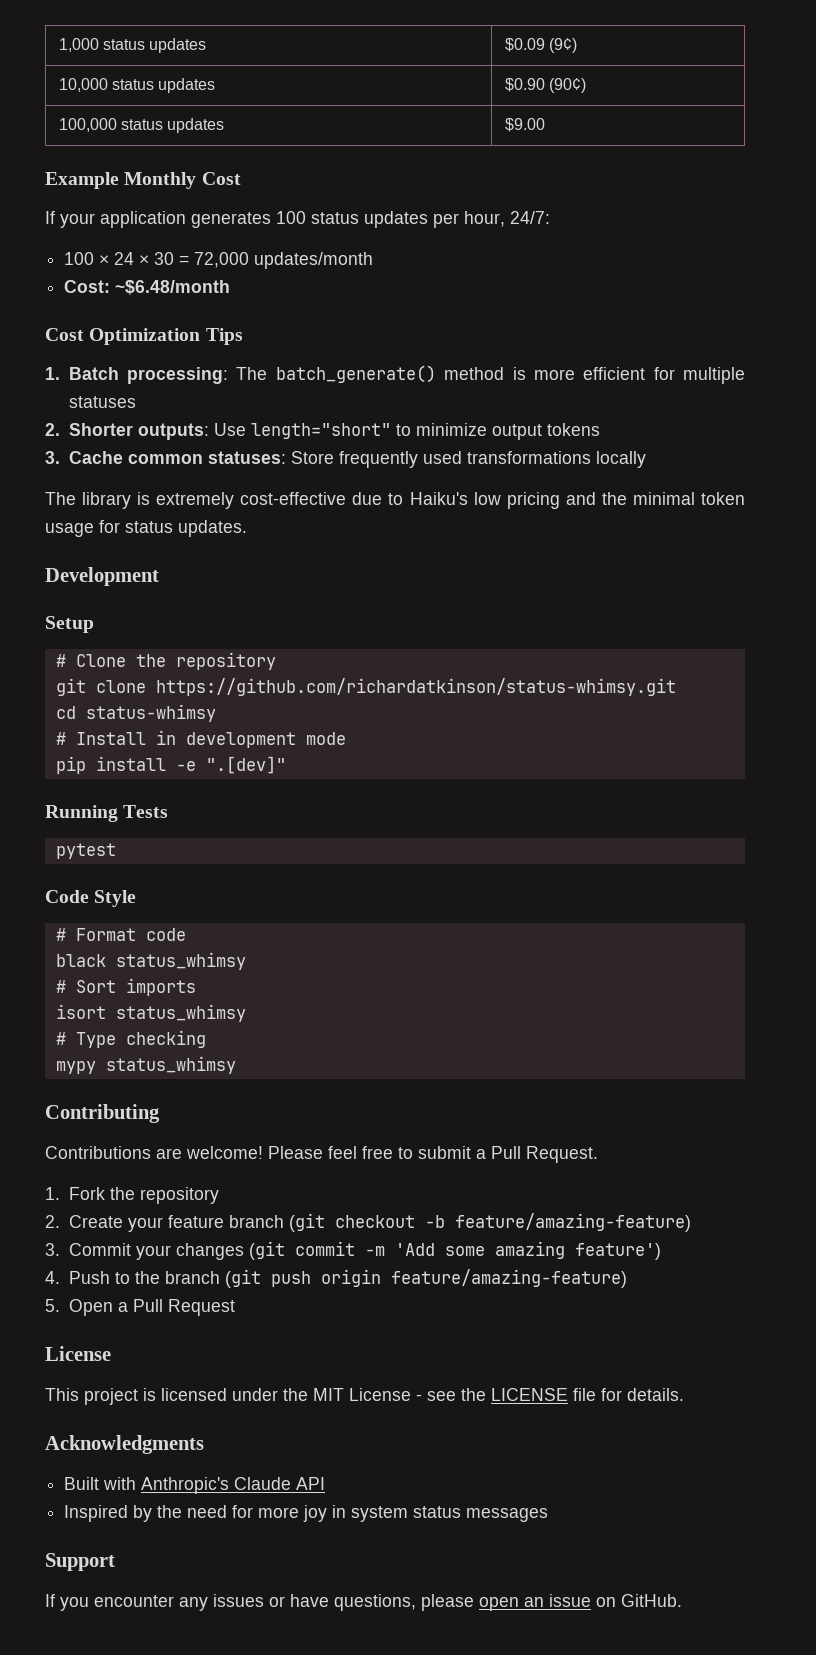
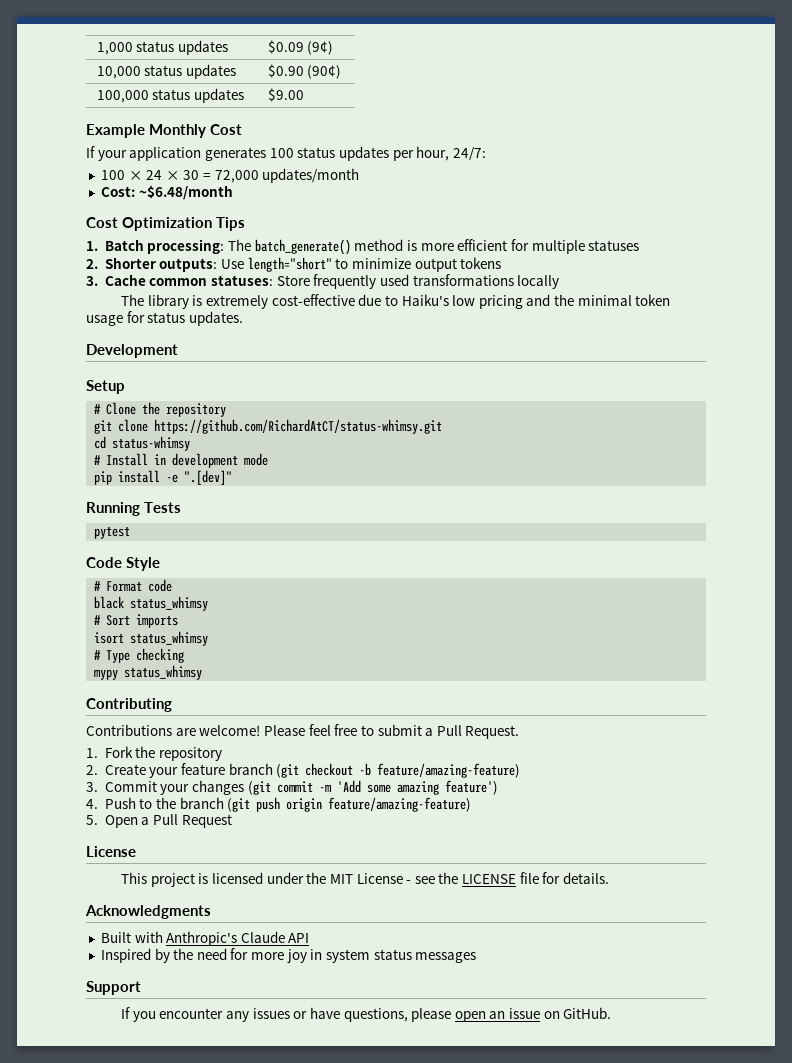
- git clone https://github.com/richardatkinson/status-whimsy.git
+ git clone https://github.com/RichardAtCT/status-whimsy.git

